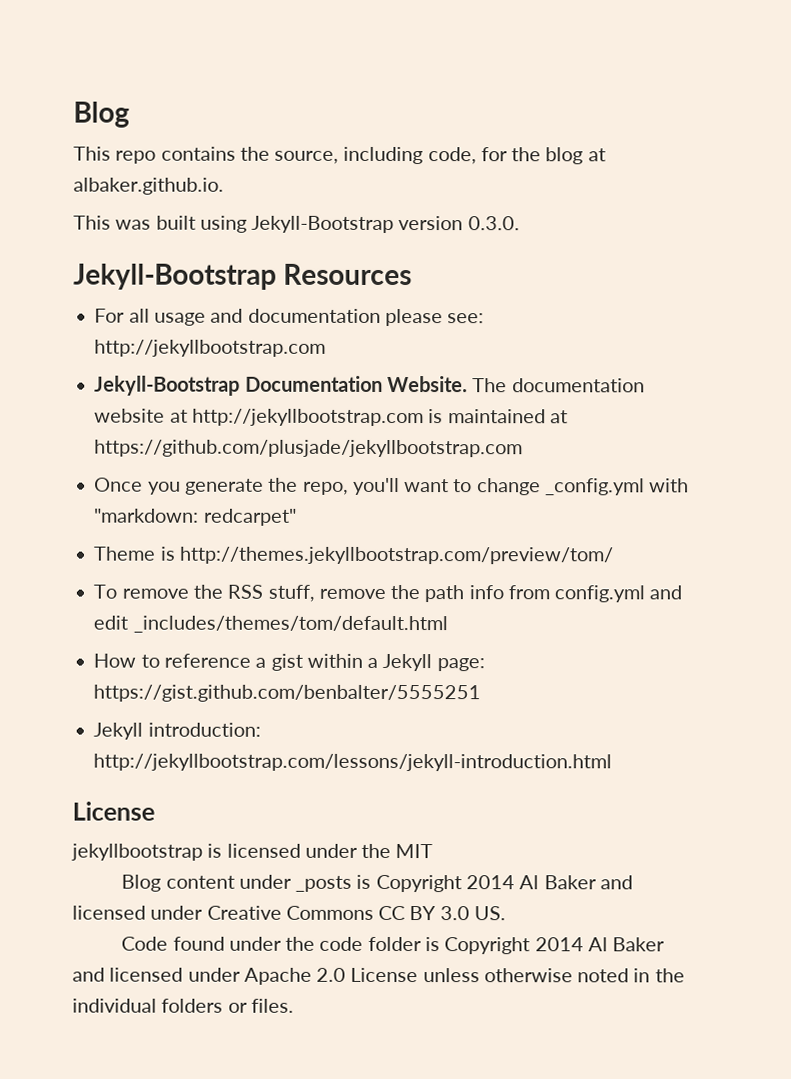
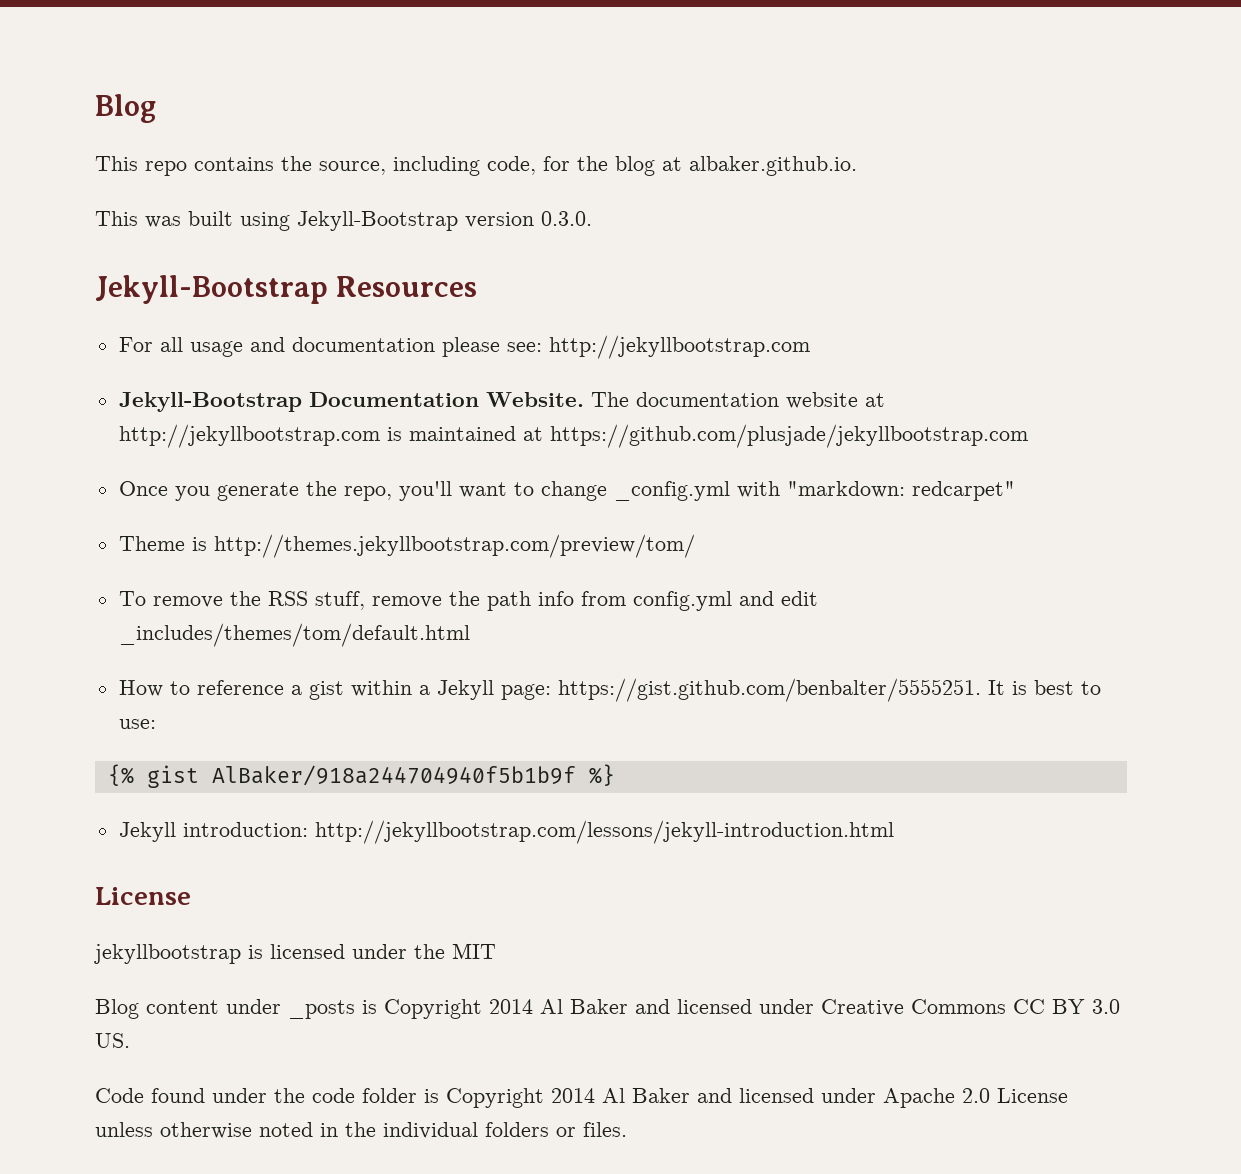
- How to reference a gist within a Jekyll page: https://gist.github.com/benbalter/5555251
+ How to reference a gist within a Jekyll page: https://gist.github.com/benbalter/5555251. It is best to use:
+ {% gist AlBaker/918a244704940f5b1b9f %}

